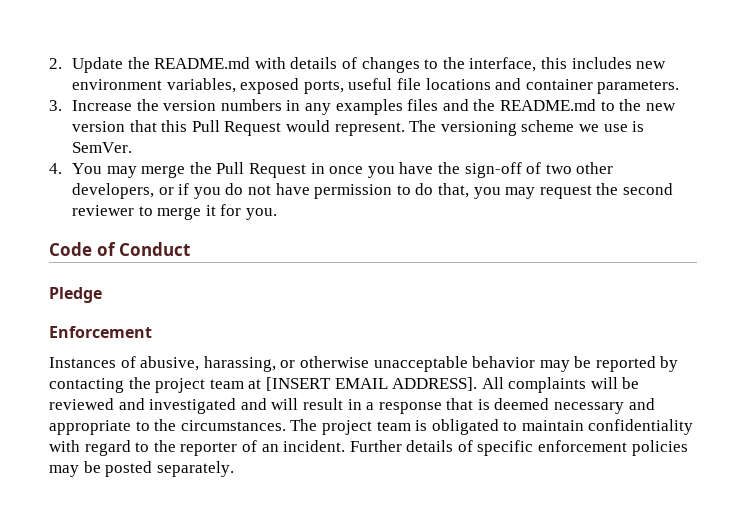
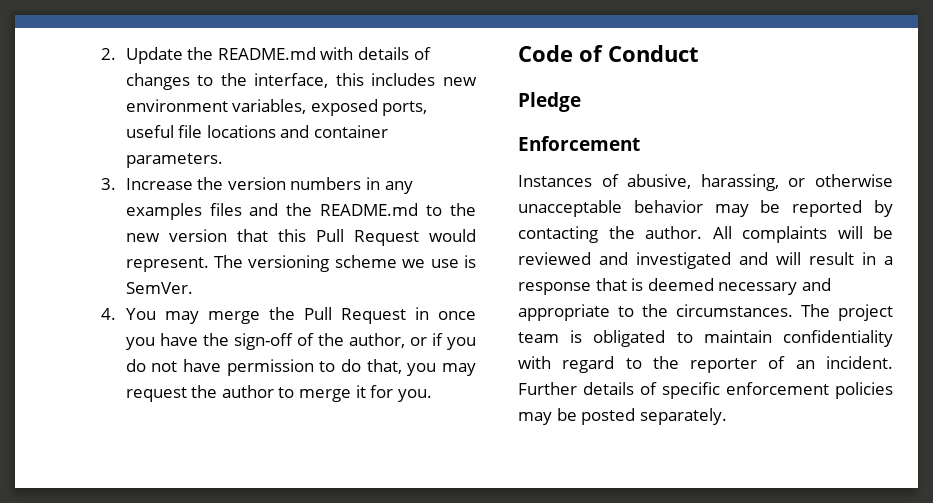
- 4. You may merge the Pull Request in once you have the sign-off of two other developers, or if you do not have permission to do that, you may request the second reviewer to merge it for you.
+ 4. You may merge the Pull Request in once you have the sign-off of the author, or if you do not have permission to do that, you may request the author to merge it for you.
- Instances of abusive, harassing, or otherwise unacceptable behavior may be reported by contacting the project team at [INSERT EMAIL ADDRESS].
+ Instances of abusive, harassing, or otherwise unacceptable behavior may be reported by contacting the author.

